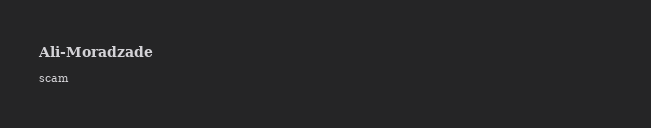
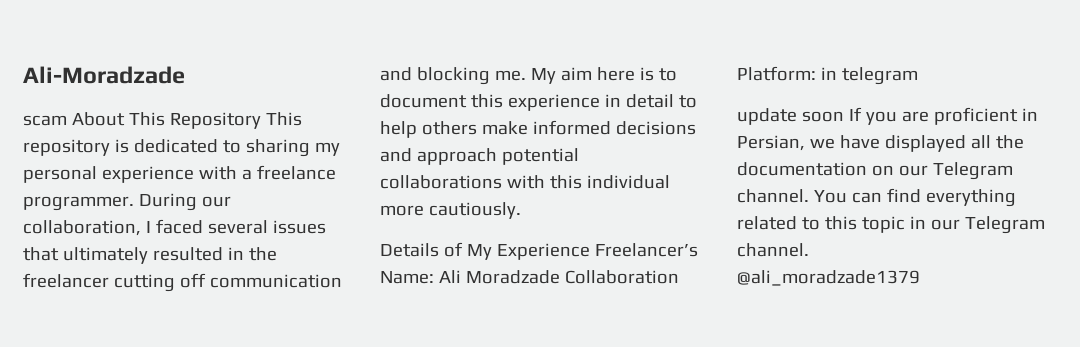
- scam
+ scam About This Repository This repository is dedicated to sharing my personal experience with a freelance programmer. During our collaboration, I faced several issues that ultimately resulted in the freelancer cutting off communication and blocking me. My aim here is to document this experience in detail to help others make informed decisions and approach potential collaborations with this individual more cautiously.
+ Details of My Experience Freelancer’s Name: Ali Moradzade Collaboration Platform: in telegram
+ update soon If you are proficient in Persian, we have displayed all the documentation on our Telegram channel. You can find everything related to this topic in our Telegram channel.
+ @ali_moradzade1379

